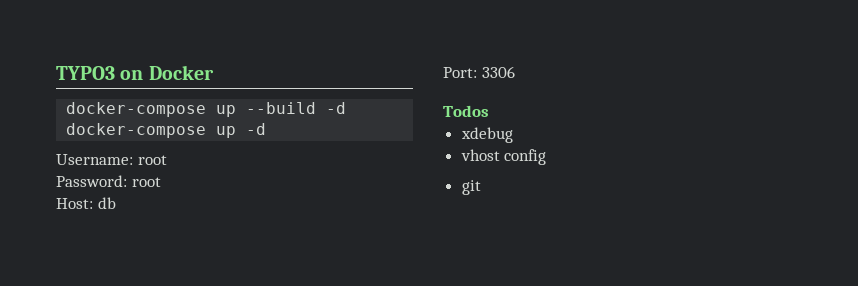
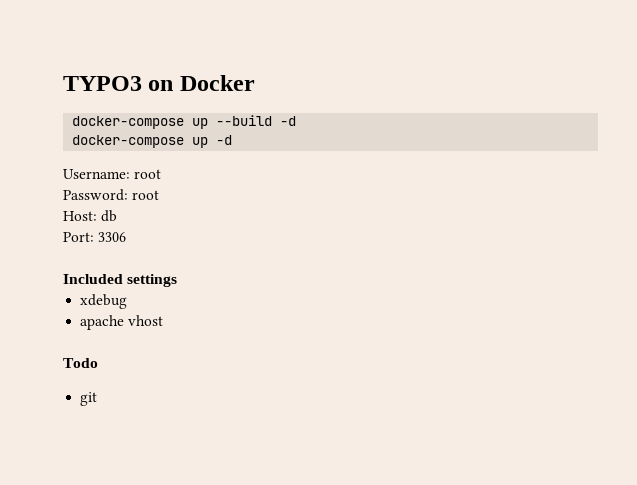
- Todos
+ Included settings
- vhost config
+ apache vhost
+ Todo

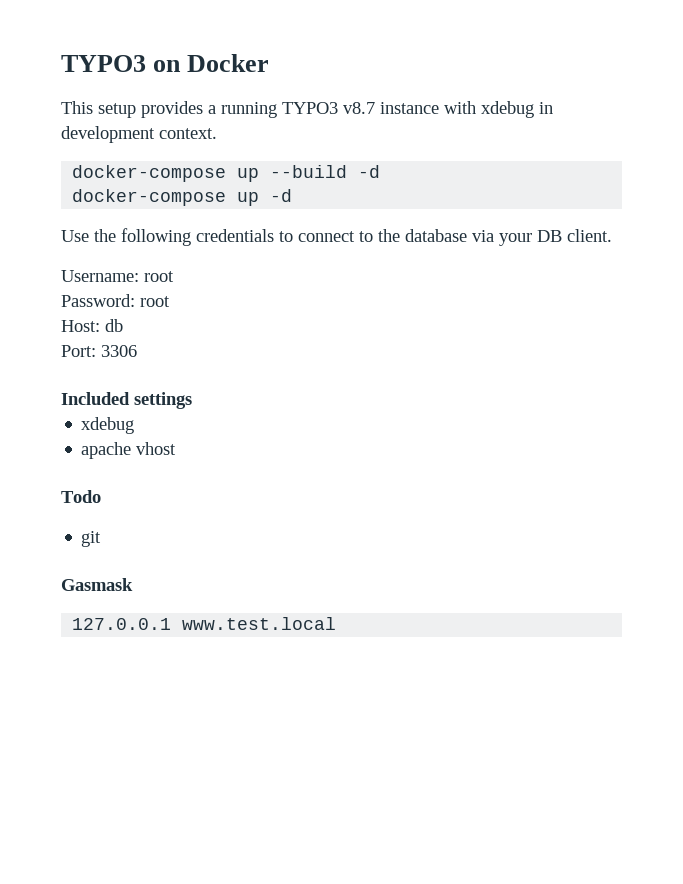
+ This setup provides a running TYPO3 v8.7 instance with xdebug in development context.
+ Use the following credentials to connect to the database via your DB client.
+ Gasmask
+ 127.0.0.1 www.test.local

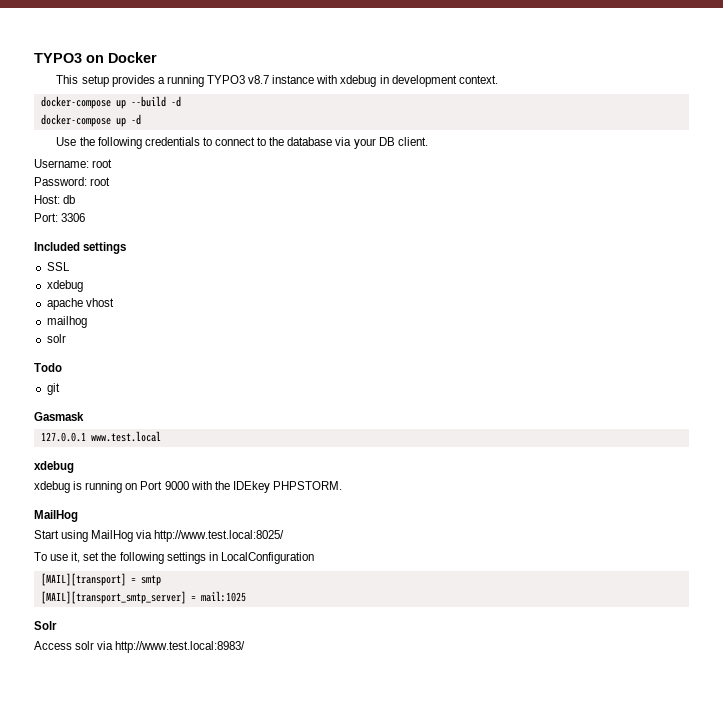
+ SSL
+ mailhog
+ solr
  127.0.0.1 www.test.local
+ xdebug
+ xdebug is running on Port 9000 with the IDEkey PHPSTORM.
+ MailHog
+ Start using MailHog via http://www.test.local:8025/
+ To use it, set the following settings in LocalConfiguration
+ [MAIL][transport] = smtp
+ [MAIL][transport_smtp_server] = mail:1025
+ Solr
+ Access solr via http://www.test.local:8983/

